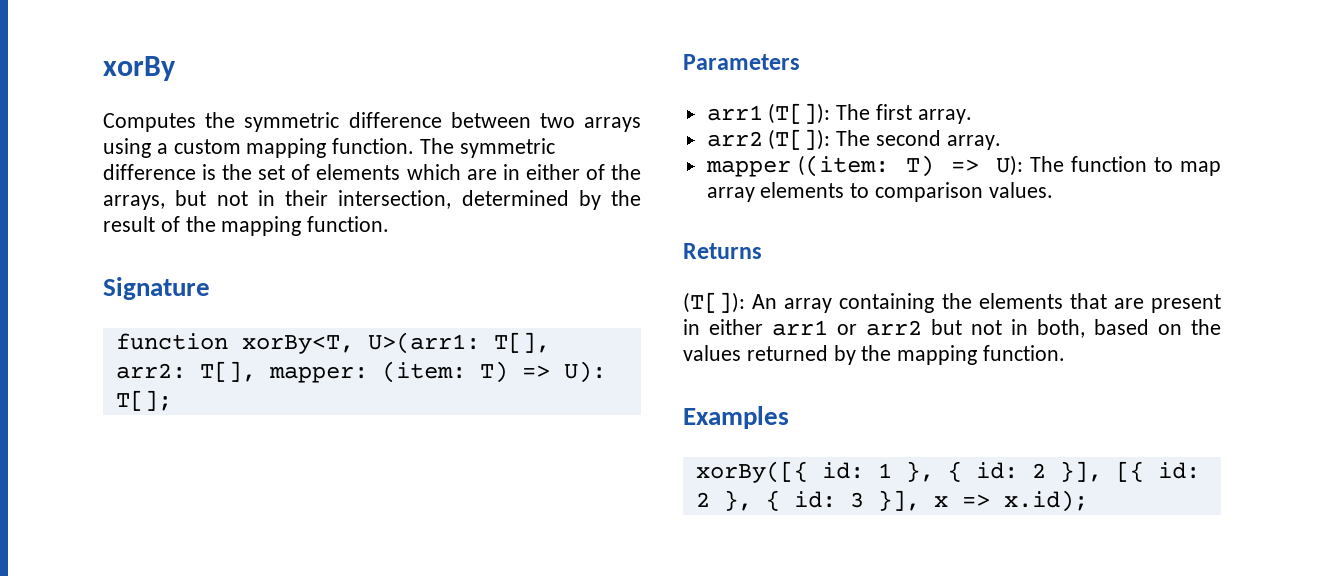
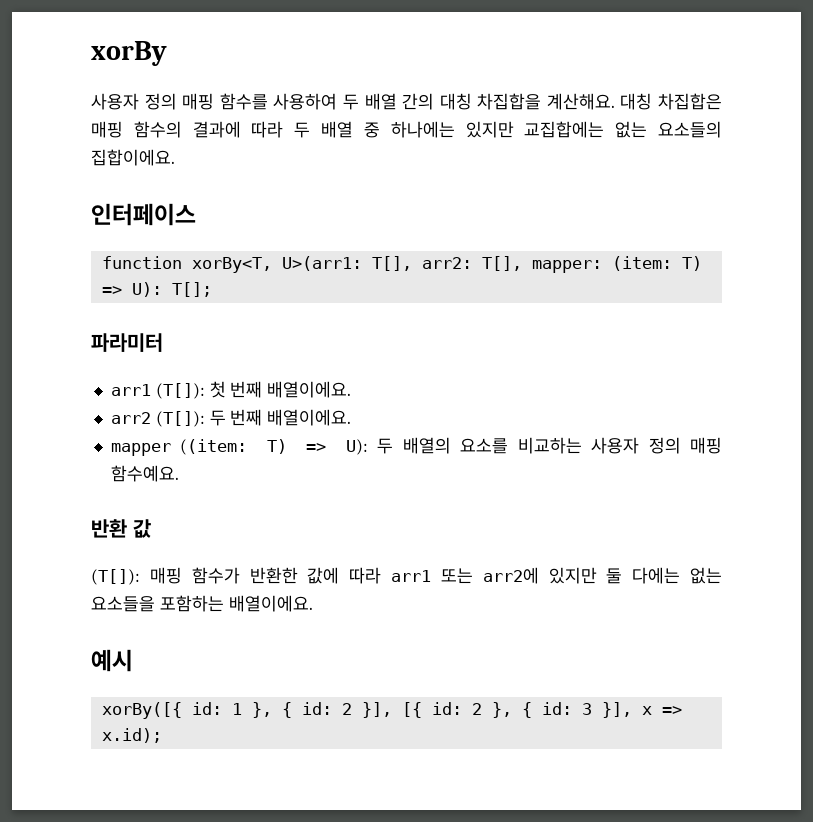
- Computes the symmetric difference between two arrays using a custom mapping function. The symmetric difference is the set of elements which are in either of the arrays, but not in their intersection, determined by the result of the mapping function.
- Signature
+ 사용자 정의 매핑 함수를 사용하여 두 배열 간의 대칭 차집합을 계산해요. 대칭 차집합은 매핑 함수의 결과에 따라 두 배열 중 하나에는 있지만 교집합에는 없는 요소들의 집합이에요.
+ 인터페이스
- Parameters
+ 파라미터
- arr1 (T[]): The first array.
+ arr1 (T[]): 첫 번째 배열이에요.
- arr2 (T[]): The second array.
+ arr2 (T[]): 두 번째 배열이에요.
- mapper ((item: T) => U): The function to map array elements to comparison values.
- Returns
- (T[]): An array containing the elements that are present in either arr1 or arr2 but not in both, based on the values returned by the mapping function.
- Examples
+ mapper ((item: T) => U): 두 배열의 요소를 비교하는 사용자 정의 매핑 함수예요.
+ 반환 값
+ (T[]): 매핑 함수가 반환한 값에 따라 arr1 또는 arr2에 있지만 둘 다에는 없는 요소들을 포함하는 배열이에요.
+ 예시

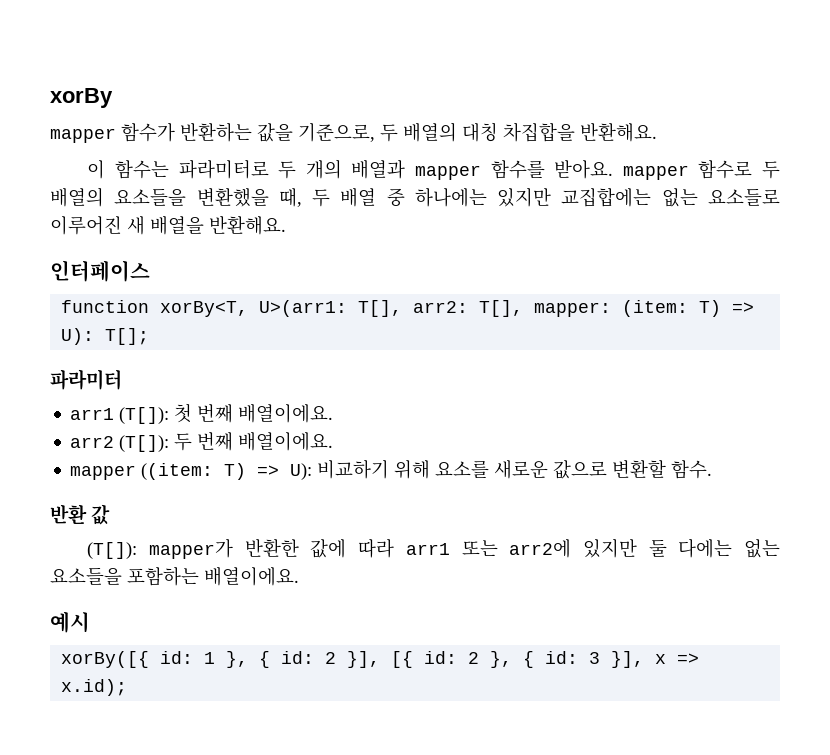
- 사용자 정의 매핑 함수를 사용하여 두 배열 간의 대칭 차집합을 계산해요. 대칭 차집합은 매핑 함수의 결과에 따라 두 배열 중 하나에는 있지만 교집합에는 없는 요소들의 집합이에요.
+ mapper 함수가 반환하는 값을 기준으로, 두 배열의 대칭 차집합을 반환해요.
+ 이 함수는 파라미터로 두 개의 배열과 mapper 함수를 받아요. mapper 함수로 두 배열의 요소들을 변환했을 때, 두 배열 중 하나에는 있지만 교집합에는 없는 요소들로 이루어진 새 배열을 반환해요.
- mapper ((item: T) => U): 두 배열의 요소를 비교하는 사용자 정의 매핑 함수예요.
+ mapper ((item: T) => U): 비교하기 위해 요소를 새로운 값으로 변환할 함수.
- (T[]): 매핑 함수가 반환한 값에 따라 arr1 또는 arr2에 있지만 둘 다에는 없는 요소들을 포함하는 배열이에요.
+ (T[]): mapper가 반환한 값에 따라 arr1 또는 arr2에 있지만 둘 다에는 없는 요소들을 포함하는 배열이에요.

